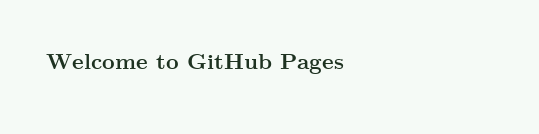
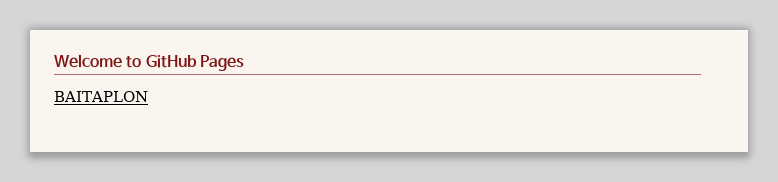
+ BAITAPLON

